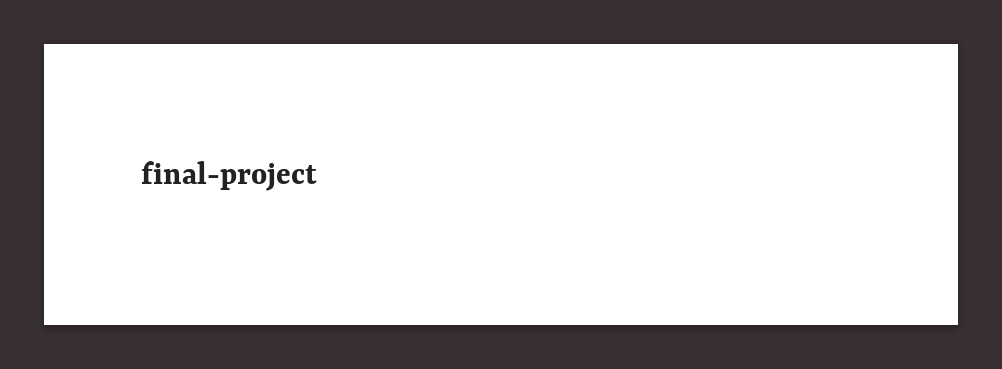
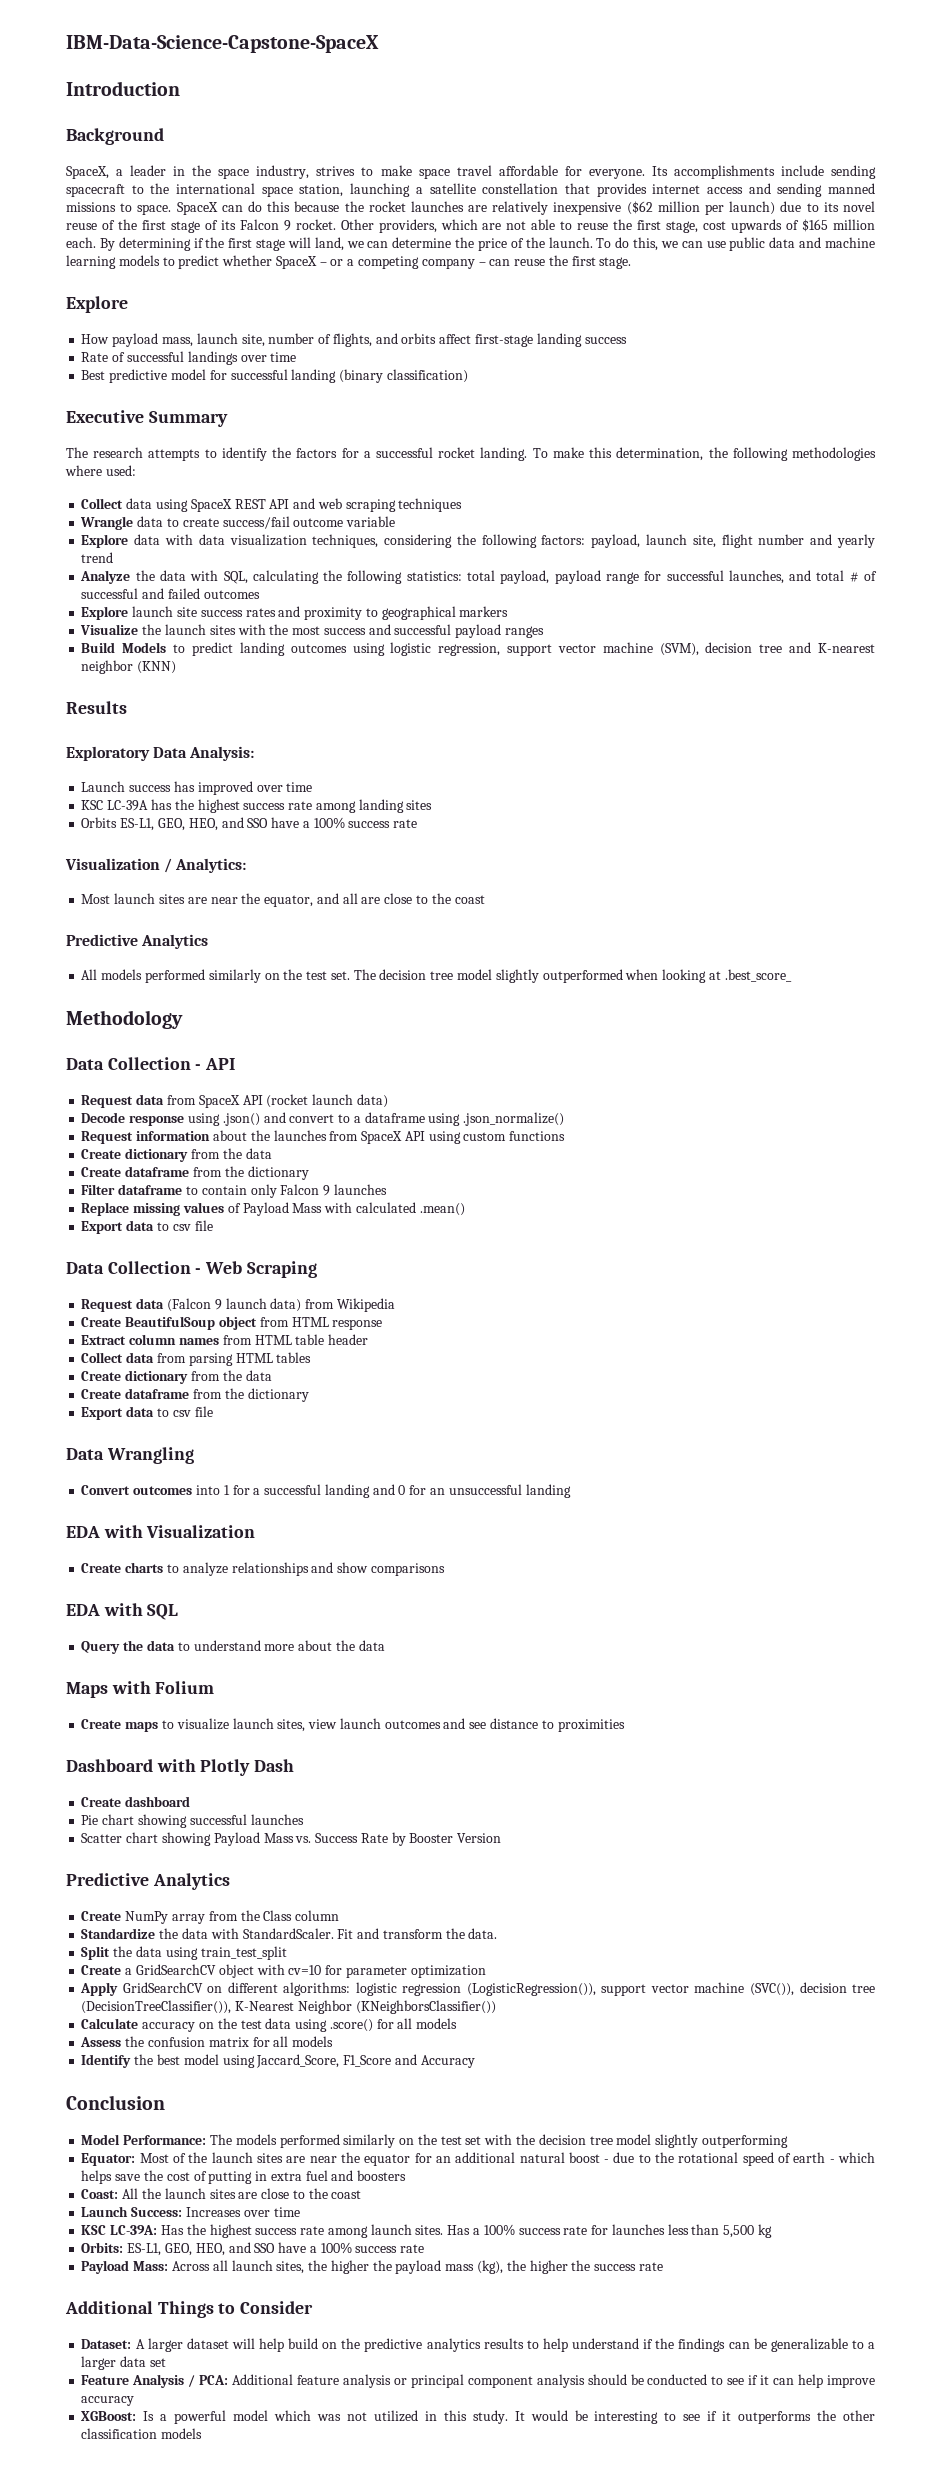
- final-project
+ IBM-Data-Science-Capstone-SpaceX
+ Introduction
+ Background
+ SpaceX, a leader in the space industry, strives to make space travel affordable for everyone. Its accomplishments include sending spacecraft to the international space station, launching a satellite constellation that provides internet access and sending manned missions to space. SpaceX can do this because the rocket launches are relatively inexpensive ($62 million per launch) due to its novel reuse of the first stage of its Falcon 9 rocket. Other providers, which are not able to reuse the first stage, cost upwards of $165 million each. By determining if the first stage will land, we can determine the price of the launch. To do this, we can use public data and machine learning models to predict whether SpaceX – or a competing company – can reuse the first stage.
+ Explore
+ How payload mass, launch site, number of flights, and orbits affect first-stage landing success
+ Rate of successful landings over time
+ Best predictive model for successful landing (binary classification)
+ Executive Summary
+ The research attempts to identify the factors for a successful rocket landing. To make this determination, the following methodologies where used:
+ Collect data using SpaceX REST API and web scraping techniques
+ Wrangle data to create success/fail outcome variable
+ Explore data with data visualization techniques, considering the following factors: payload, launch site, flight number and yearly trend
+ Analyze the data with SQL, calculating the following statistics: total payload, payload range for successful launches, and total # of successful and failed outcomes
+ Explore launch site success rates and proximity to geographical markers
+ Visualize the launch sites with the most success and successful payload ranges
+ Build Models to predict landing outcomes using logistic regression, support vector machine (SVM), decision tree and K-nearest neighbor (KNN)
+ Results
+ Exploratory Data Analysis:
+ Launch success has improved over time
+ KSC LC-39A has the highest success rate among landing sites
+ Orbits ES-L1, GEO, HEO, and SSO have a 100% success rate
+ Visualization / Analytics:
+ Most launch sites are near the equator, and all are close to the coast
+ Predictive Analytics
+ All models performed similarly on the test set. The decision tree model slightly outperformed when looking at .best_score_
+ Methodology
+ Data Collection - API
+ Request data from SpaceX API (rocket launch data)
+ Decode response using .json() and convert to a dataframe using .json_normalize()
+ Request information about the launches from SpaceX API using custom functions
+ Create dictionary from the data
+ Create dataframe from the dictionary
+ Filter dataframe to contain only Falcon 9 launches
+ Replace missing values of Payload Mass with calculated .mean()
+ Export data to csv file
+ Data Collection - Web Scraping
+ Request data (Falcon 9 launch data) from Wikipedia
+ Create BeautifulSoup object from HTML response
+ Extract column names from HTML table header
+ Collect data from parsing HTML tables
+ Create dictionary from the data
+ Create dataframe from the dictionary
+ Export data to csv file
+ Data Wrangling
+ Convert outcomes into 1 for a successful landing and 0 for an unsuccessful landing
+ EDA with Visualization
+ Create charts to analyze relationships and show comparisons
+ EDA with SQL
+ Query the data to understand more about the data
+ Maps with Folium
+ Create maps to visualize launch sites, view launch outcomes and see distance to proximities
+ Dashboard with Plotly Dash
+ Create dashboard
+ Pie chart showing successful launches
+ Scatter chart showing Payload Mass vs. Success Rate by Booster Version
+ Predictive Analytics
+ Create NumPy array from the Class column
+ Standardize the data with StandardScaler. Fit and transform the data.
+ Split the data using train_test_split
+ Create a GridSearchCV object with cv=10 for parameter optimization
+ Apply GridSearchCV on different algorithms: logistic regression (LogisticRegression()), support vector machine (SVC()), decision tree (DecisionTreeClassifier()), K-Nearest Neighbor (KNeighborsClassifier())
+ Calculate accuracy on the test data using .score() for all models
+ Assess the confusion matrix for all models
+ Identify the best model using Jaccard_Score, F1_Score and Accuracy
+ Conclusion
+ Model Performance: The models performed similarly on the test set with the decision tree model slightly outperforming
+ Equator: Most of the launch sites are near the equator for an additional natural boost - due to the rotational speed of earth - which helps save the cost of putting in extra fuel and boosters
+ Coast: All the launch sites are close to the coast
+ Launch Success: Increases over time
+ KSC LC-39A: Has the highest success rate among launch sites. Has a 100% success rate for launches less than 5,500 kg
+ Orbits: ES-L1, GEO, HEO, and SSO have a 100% success rate
+ Payload Mass: Across all launch sites, the higher the payload mass (kg), the higher the success rate
+ Additional Things to Consider
+ Dataset: A larger dataset will help build on the predictive analytics results to help understand if the findings can be generalizable to a larger data set
+ Feature Analysis / PCA: Additional feature analysis or principal component analysis should be conducted to see if it can help improve accuracy
+ XGBoost: Is a powerful model which was not utilized in this study. It would be interesting to see if it outperforms the other classification models

